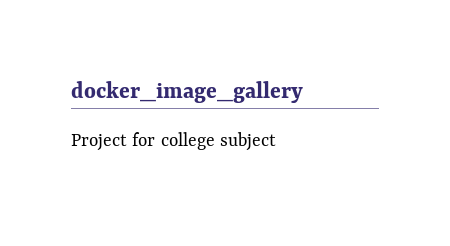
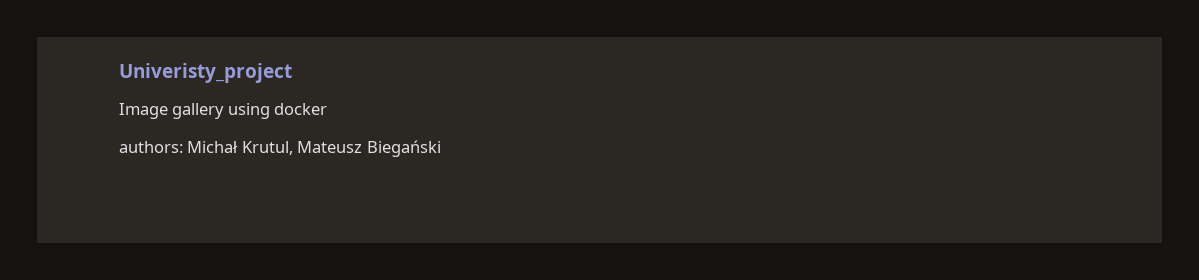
- docker_image_gallery
- Project for college subject
+ Univeristy_project
+ Image gallery using docker
+ authors: Michał Krutul, Mateusz Biegański

